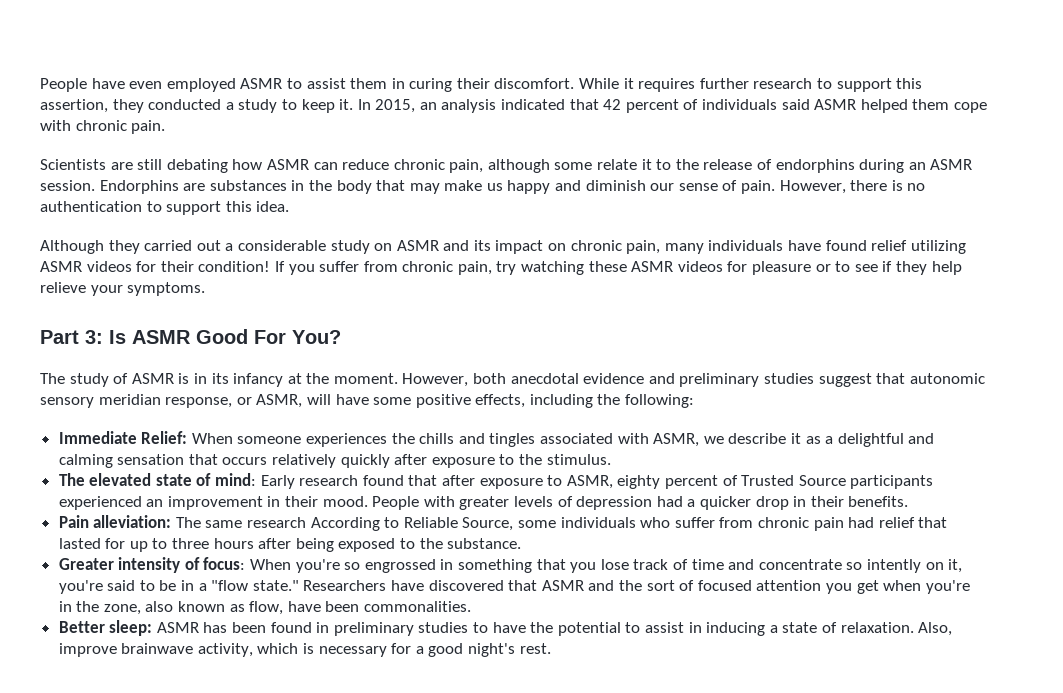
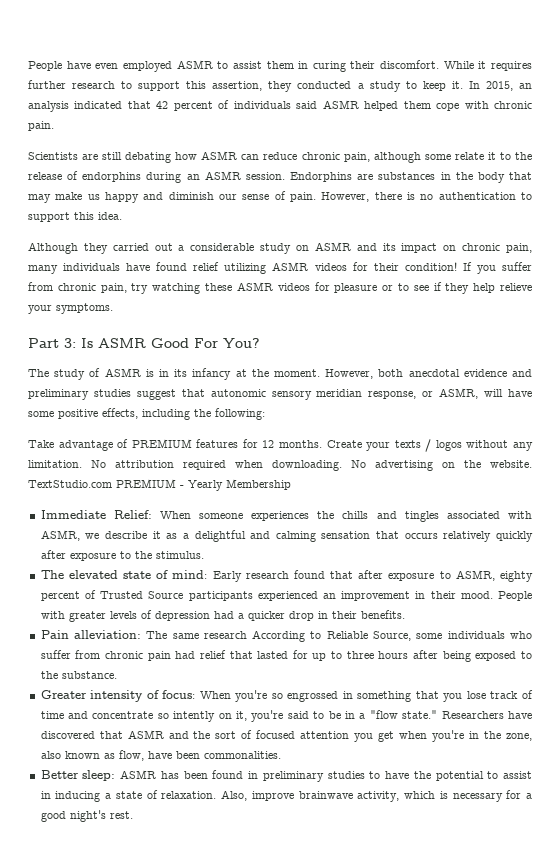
+ Take advantage of PREMIUM features for 12 months. Create your texts / logos without any limitation. No attribution required when downloading. No advertising on the website. TextStudio.com PREMIUM - Yearly Membership

